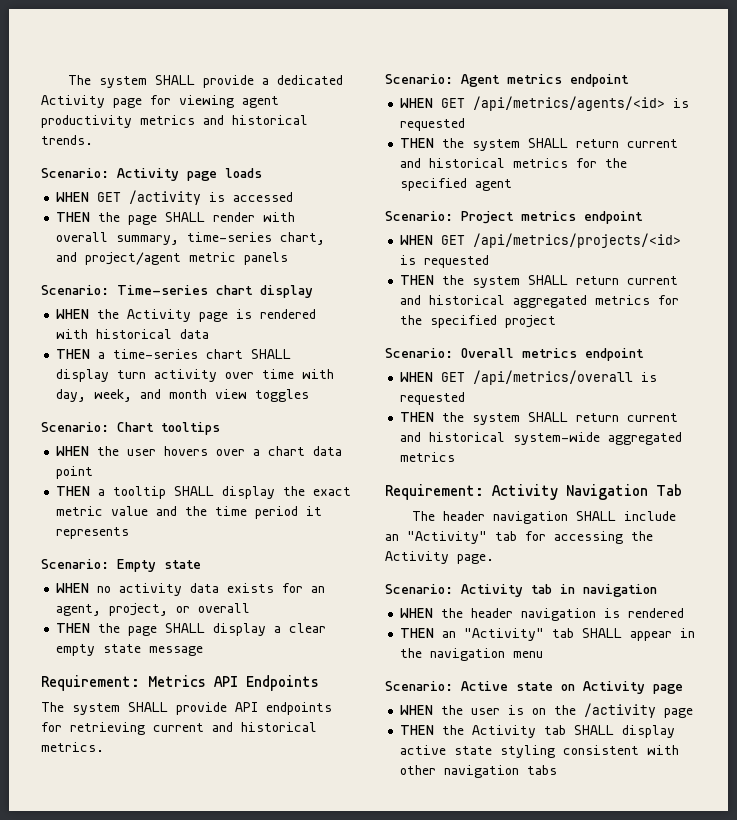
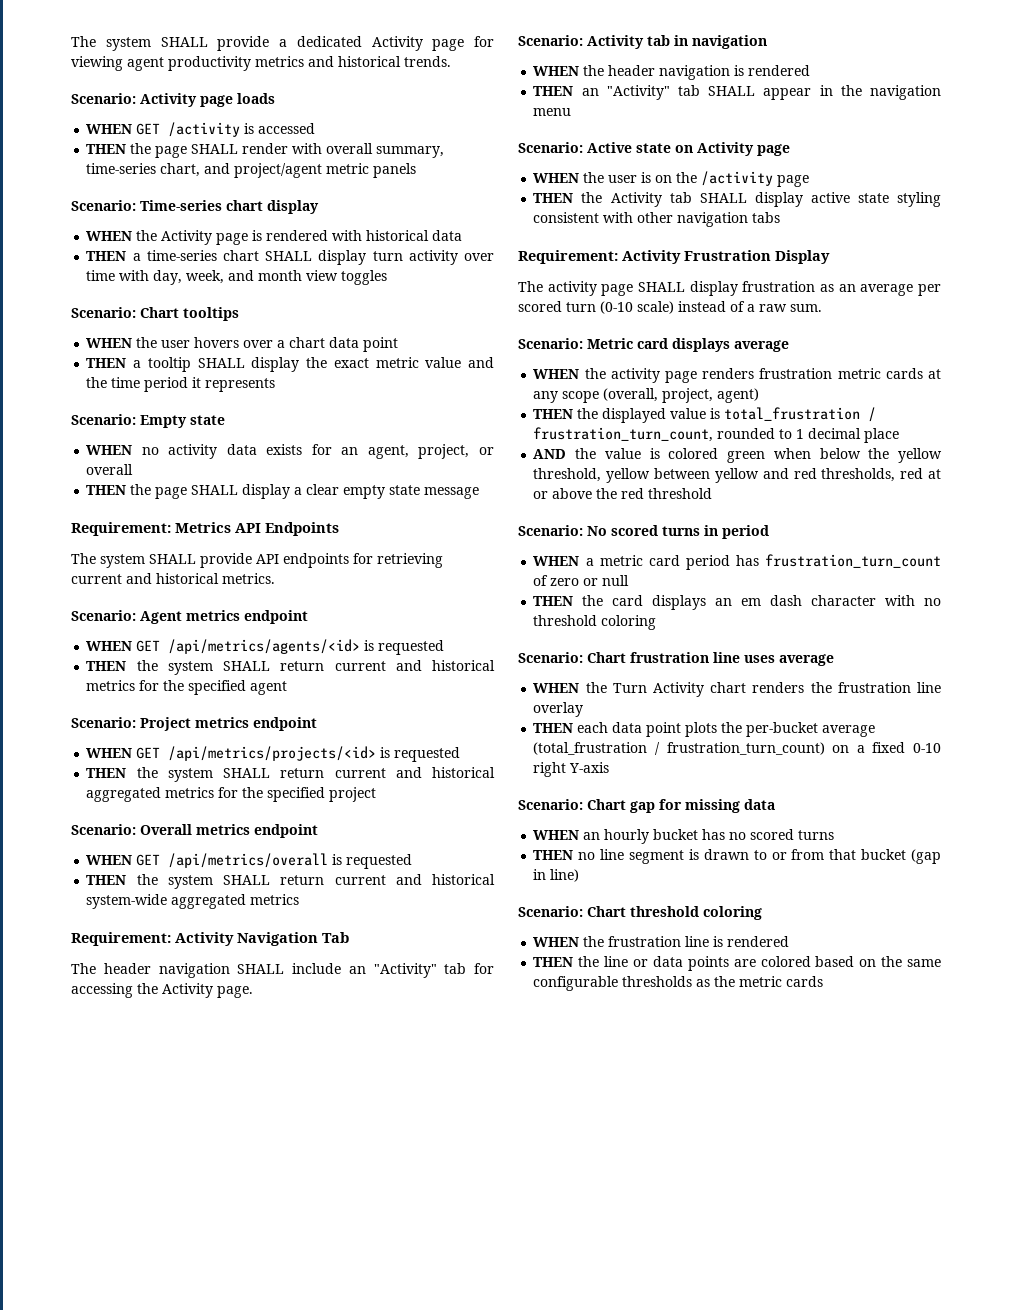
+ Requirement: Activity Frustration Display
+ The activity page SHALL display frustration as an average per scored turn (0-10 scale) instead of a raw sum.
+ Scenario: Metric card displays average
+ WHEN the activity page renders frustration metric cards at any scope (overall, project, agent)
+ THEN the displayed value is total_frustration / frustration_turn_count, rounded to 1 decimal place
+ AND the value is colored green when below the yellow threshold, yellow between yellow and red thresholds, red at or above the red threshold
+ Scenario: No scored turns in period
+ WHEN a metric card period has frustration_turn_count of zero or null
+ THEN the card displays an em dash character with no threshold coloring
+ Scenario: Chart frustration line uses average
+ WHEN the Turn Activity chart renders the frustration line overlay
+ THEN each data point plots the per-bucket average (total_frustration / frustration_turn_count) on a fixed 0-10 right Y-axis
+ Scenario: Chart gap for missing data
+ WHEN an hourly bucket has no scored turns
+ THEN no line segment is drawn to or from that bucket (gap in line)
+ Scenario: Chart threshold coloring
+ WHEN the frustration line is rendered
+ THEN the line or data points are colored based on the same configurable thresholds as the metric cards

